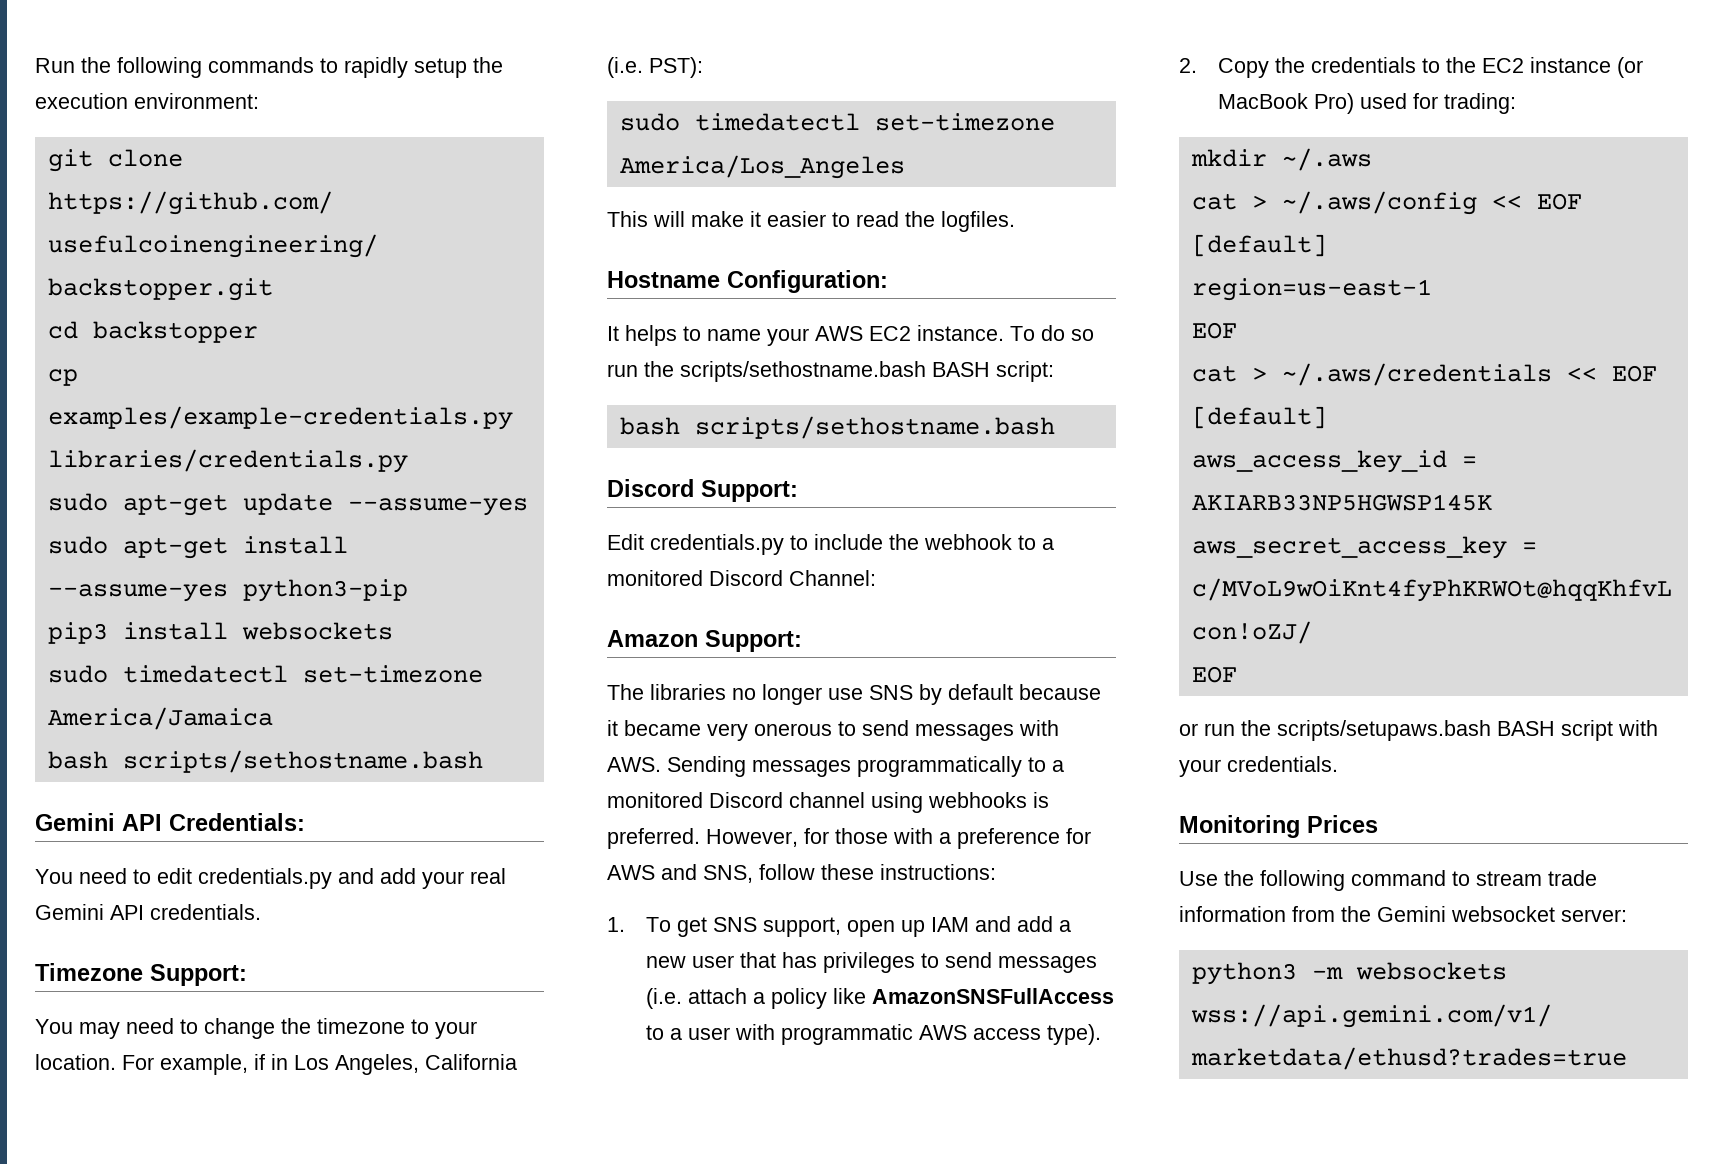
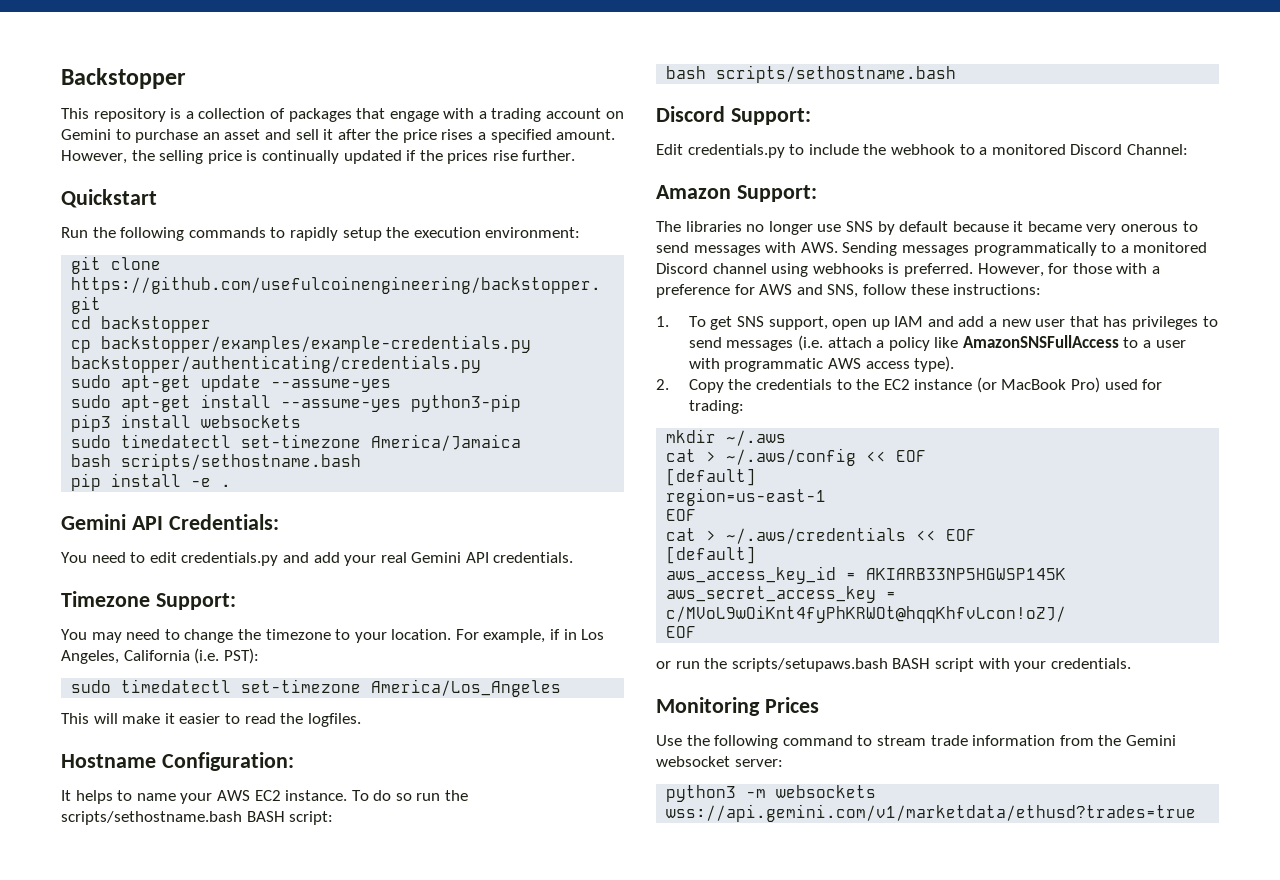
+ Backstopper
+ This repository is a collection of packages that engage with a trading account on Gemini to purchase an asset and sell it after the price rises a specified amount. However, the selling price is continually updated if the prices rise further.
+ Quickstart
- cp examples/example-credentials.py libraries/credentials.py
+ cp backstopper/examples/example-credentials.py backstopper/authenticating/credentials.py
+ pip install -e .

